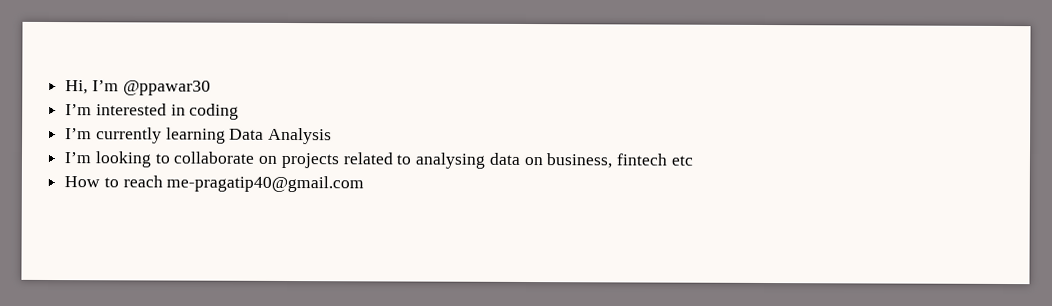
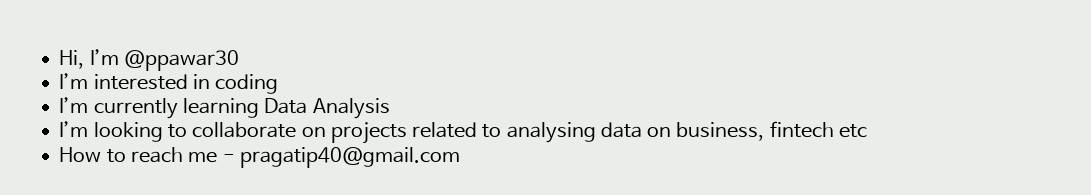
- How to reach me-pragatip40@gmail.com
+ How to reach me - pragatip40@gmail.com

